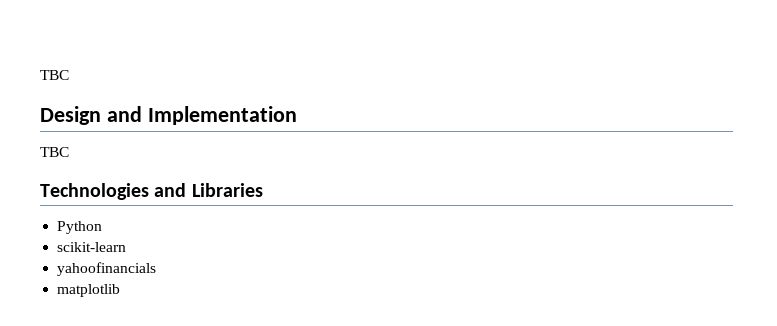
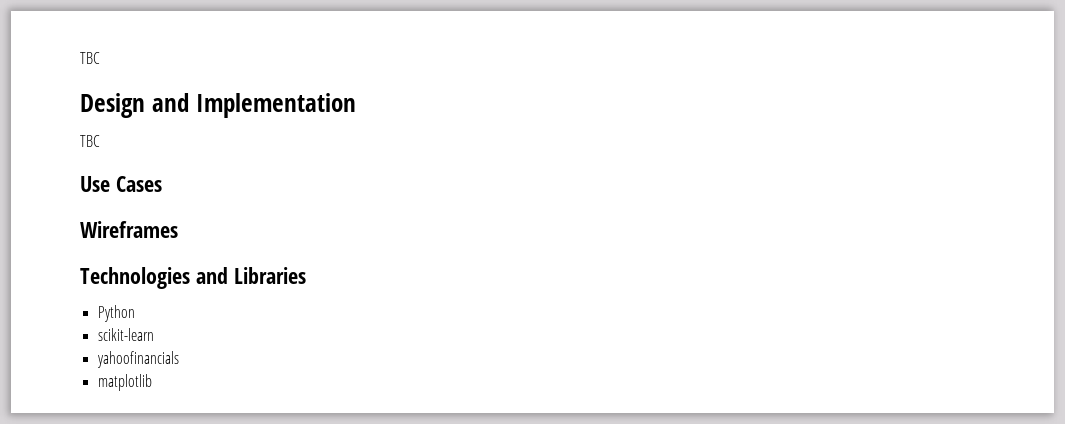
+ Use Cases
+ Wireframes

